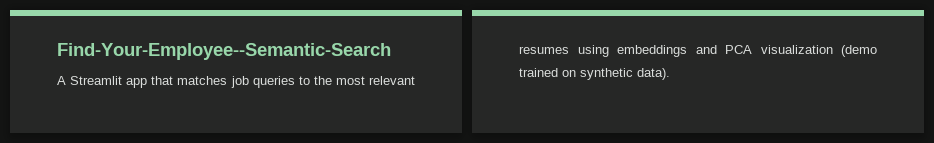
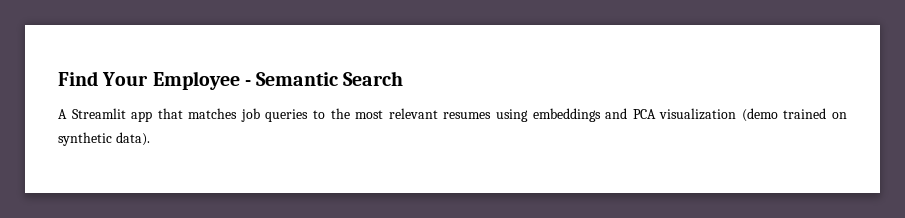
- Find-Your-Employee--Semantic-Search
+ Find Your Employee - Semantic Search

